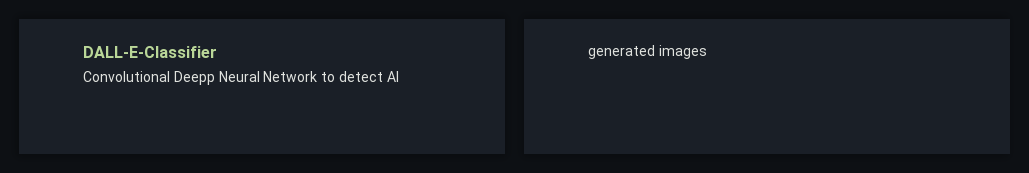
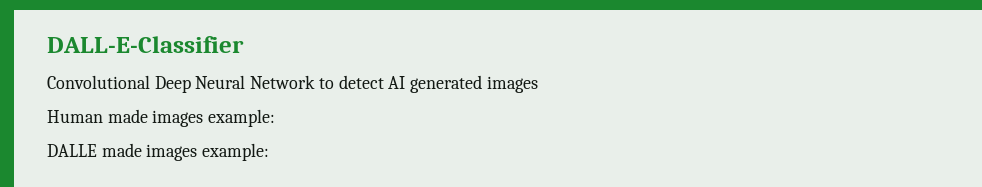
- Convolutional Deepp Neural Network to detect AI generated images
+ Convolutional Deep Neural Network to detect AI generated images
+ Human made images example:
+ DALLE made images example:

